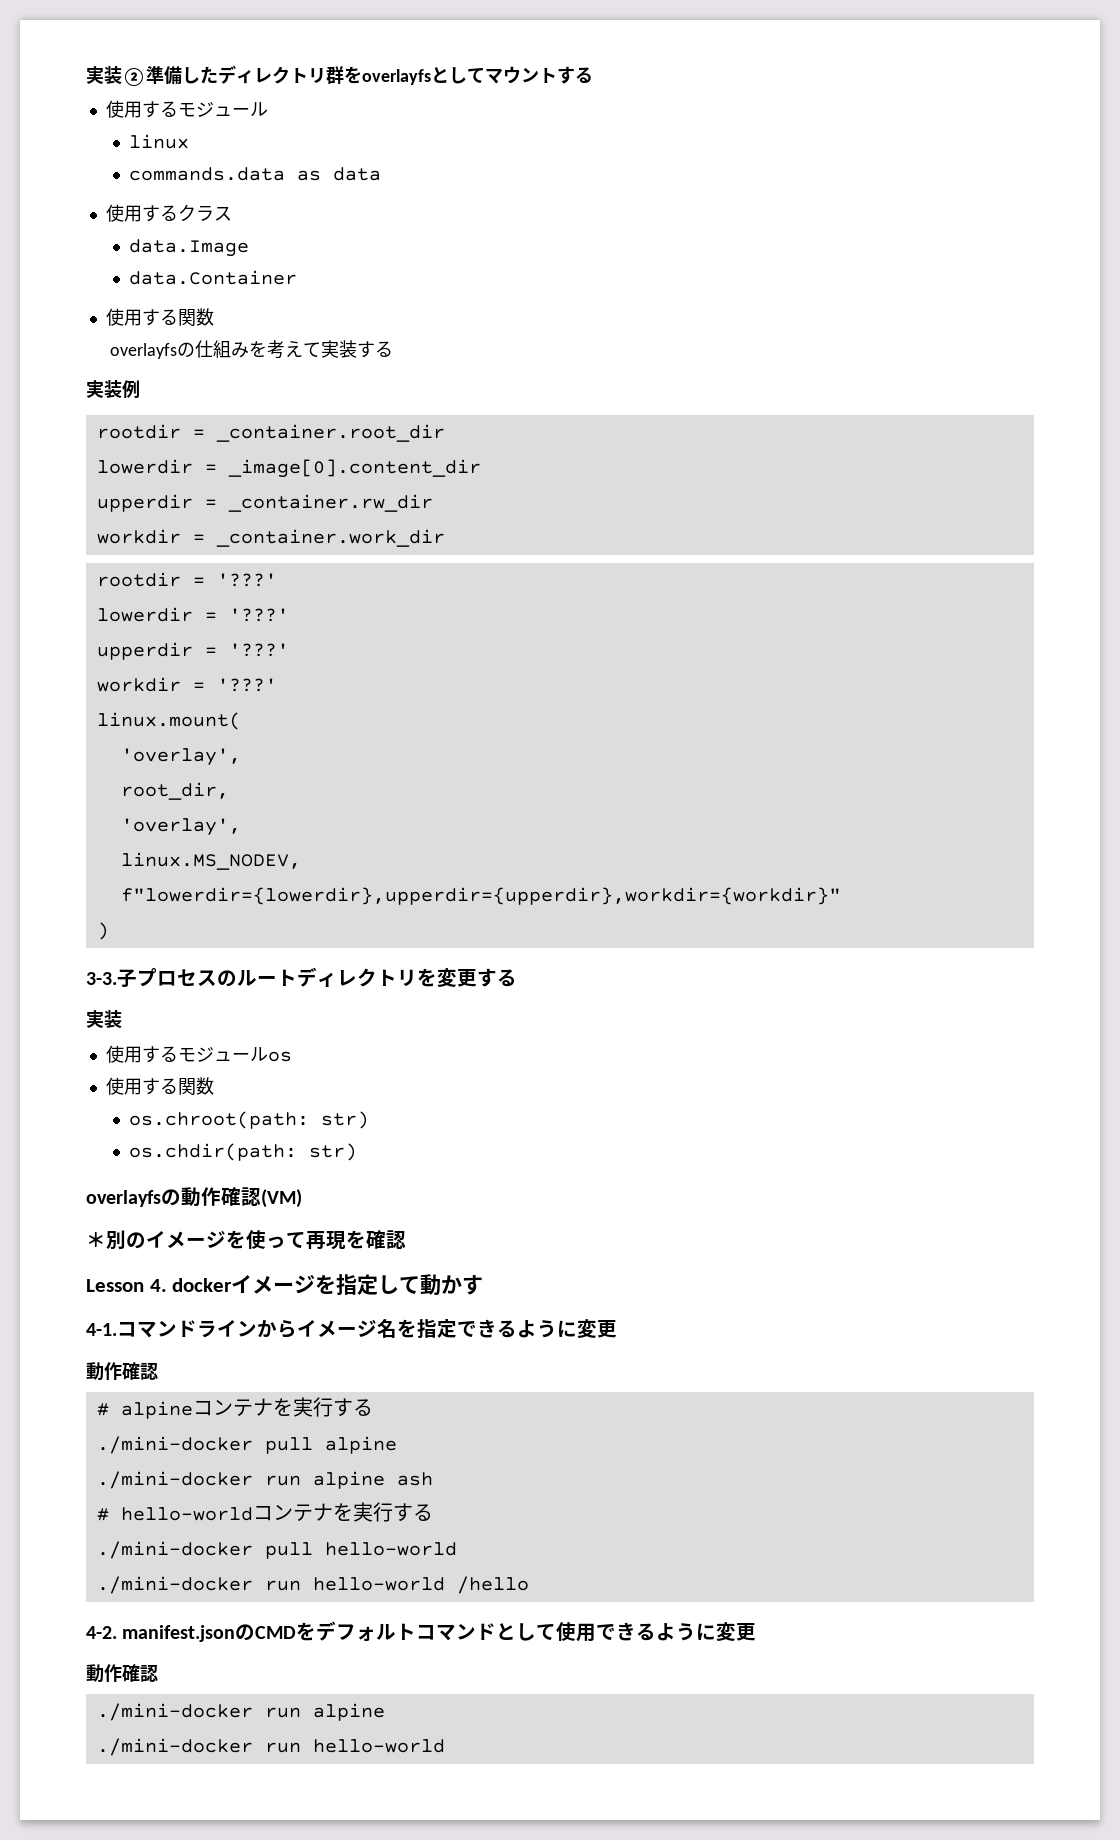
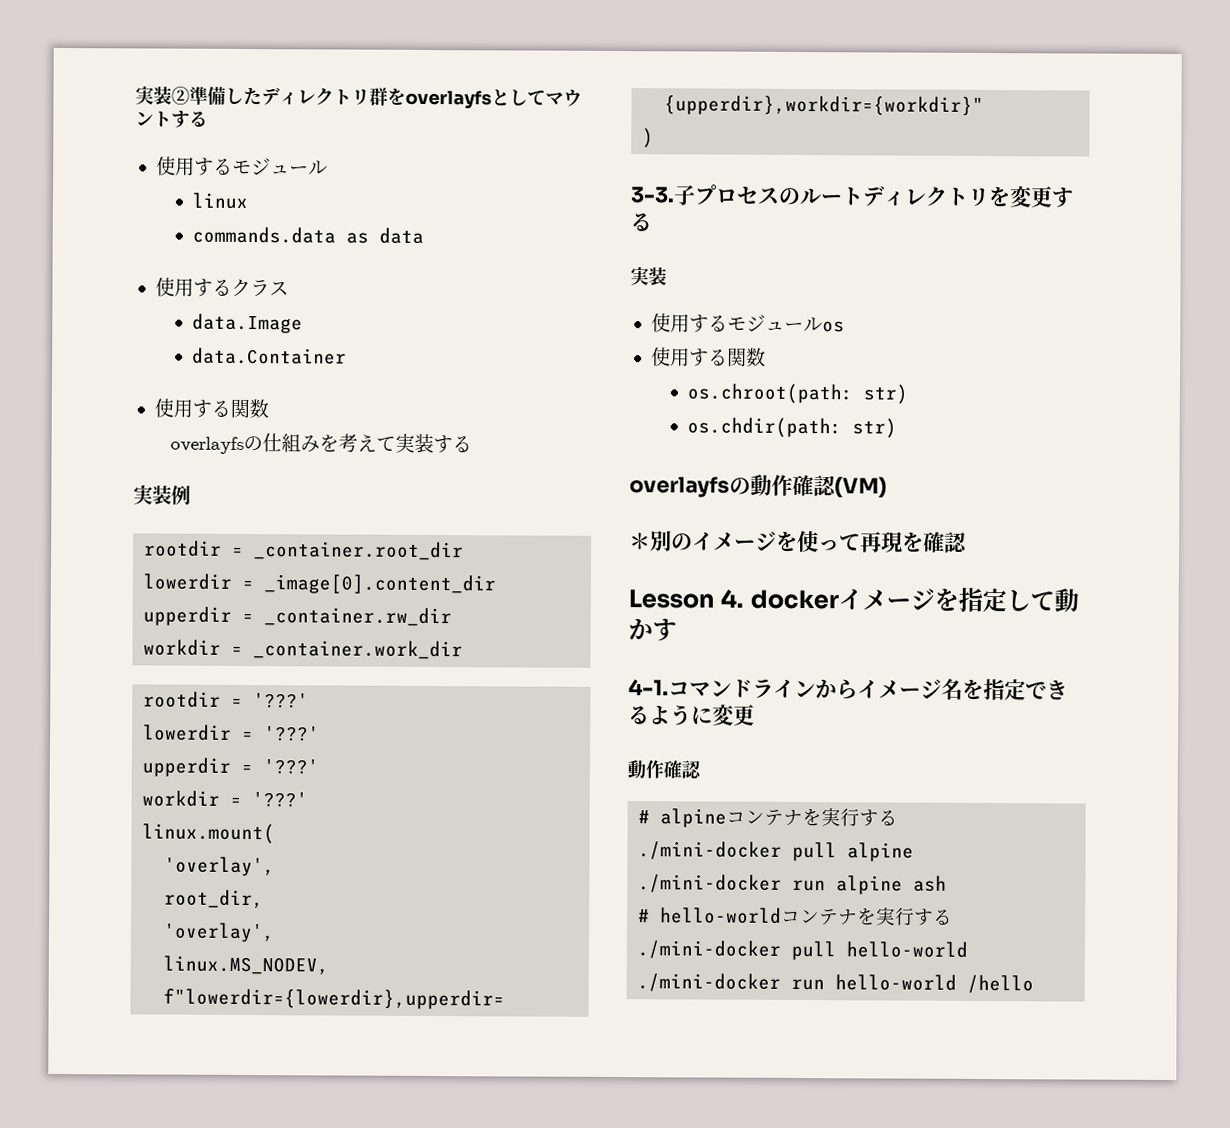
- 4-2. manifest.jsonのCMDをデフォルトコマンドとして使用できるように変更
- 動作確認
- ./mini-docker run alpine
- ./mini-docker run hello-world

